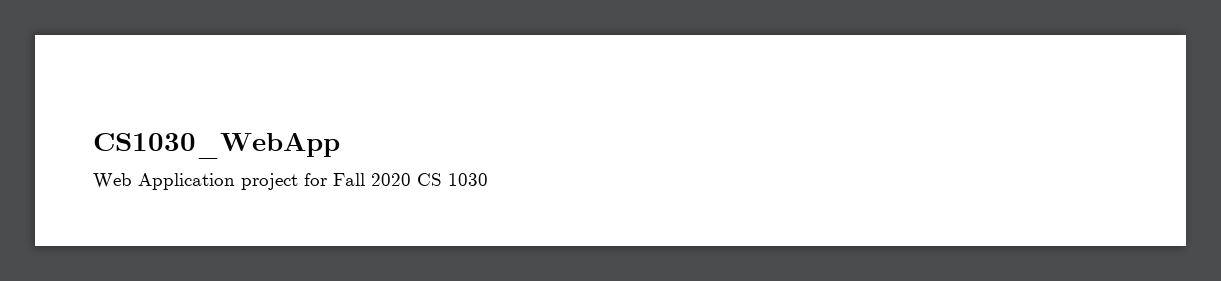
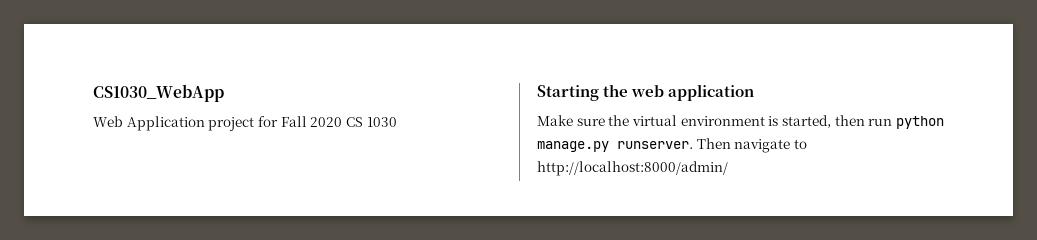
+ Starting the web application
+ Make sure the virtual environment is started, then run python manage.py runserver. Then navigate to http://localhost:8000/admin/

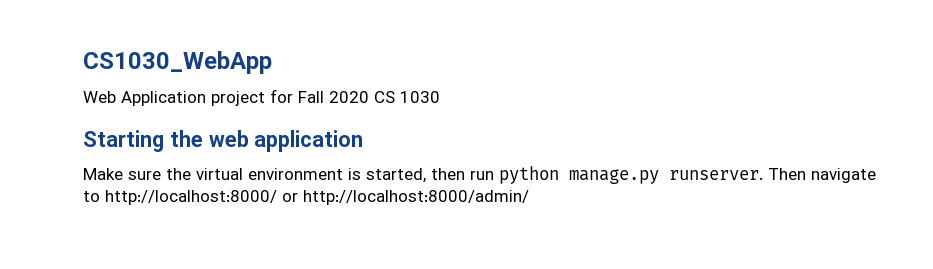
- Then navigate to http://localhost:8000/admin/
+ Then navigate to http://localhost:8000/ or http://localhost:8000/admin/

